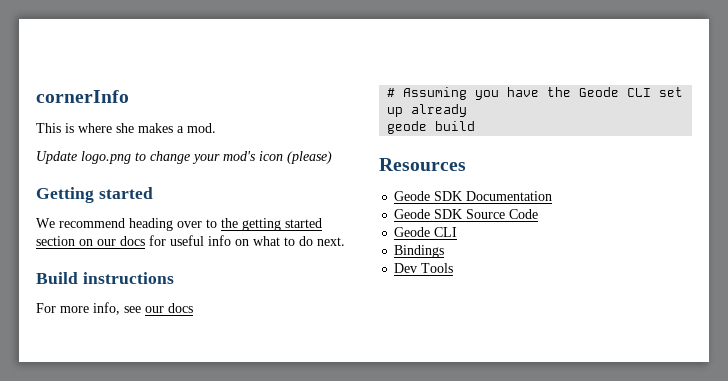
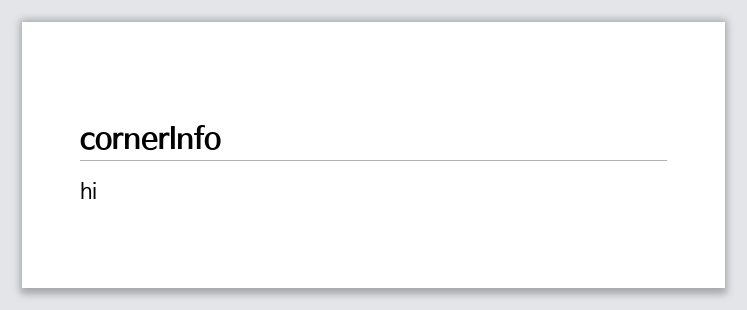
- This is where she makes a mod.
- Update logo.png to change your mod's icon (please)
- Getting started
- We recommend heading over to the getting started section on our docs for useful info on what to do next.
- Build instructions
- For more info, see our docs
- # Assuming you have the Geode CLI set up already
- geode build
- Resources
- Geode SDK Documentation
- Geode SDK Source Code
- Geode CLI
- Bindings
- Dev Tools
+ hi

